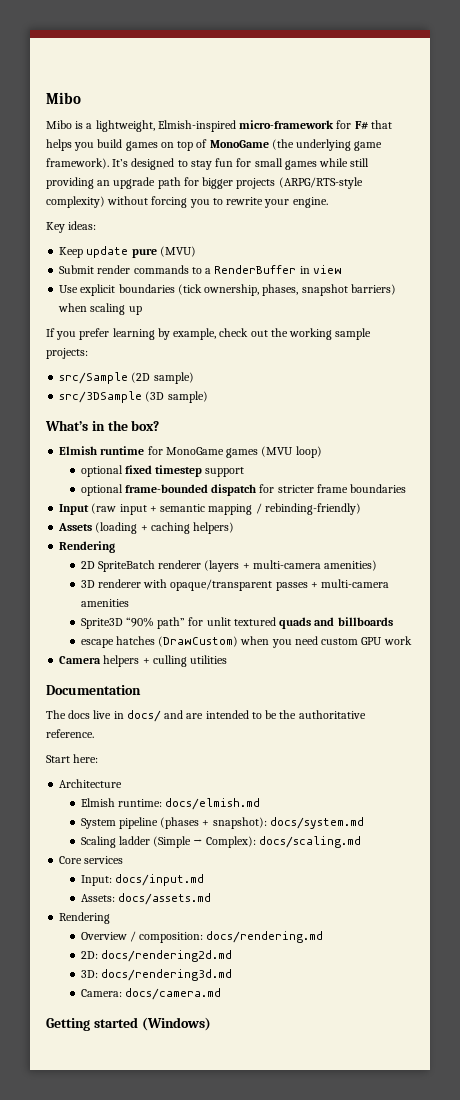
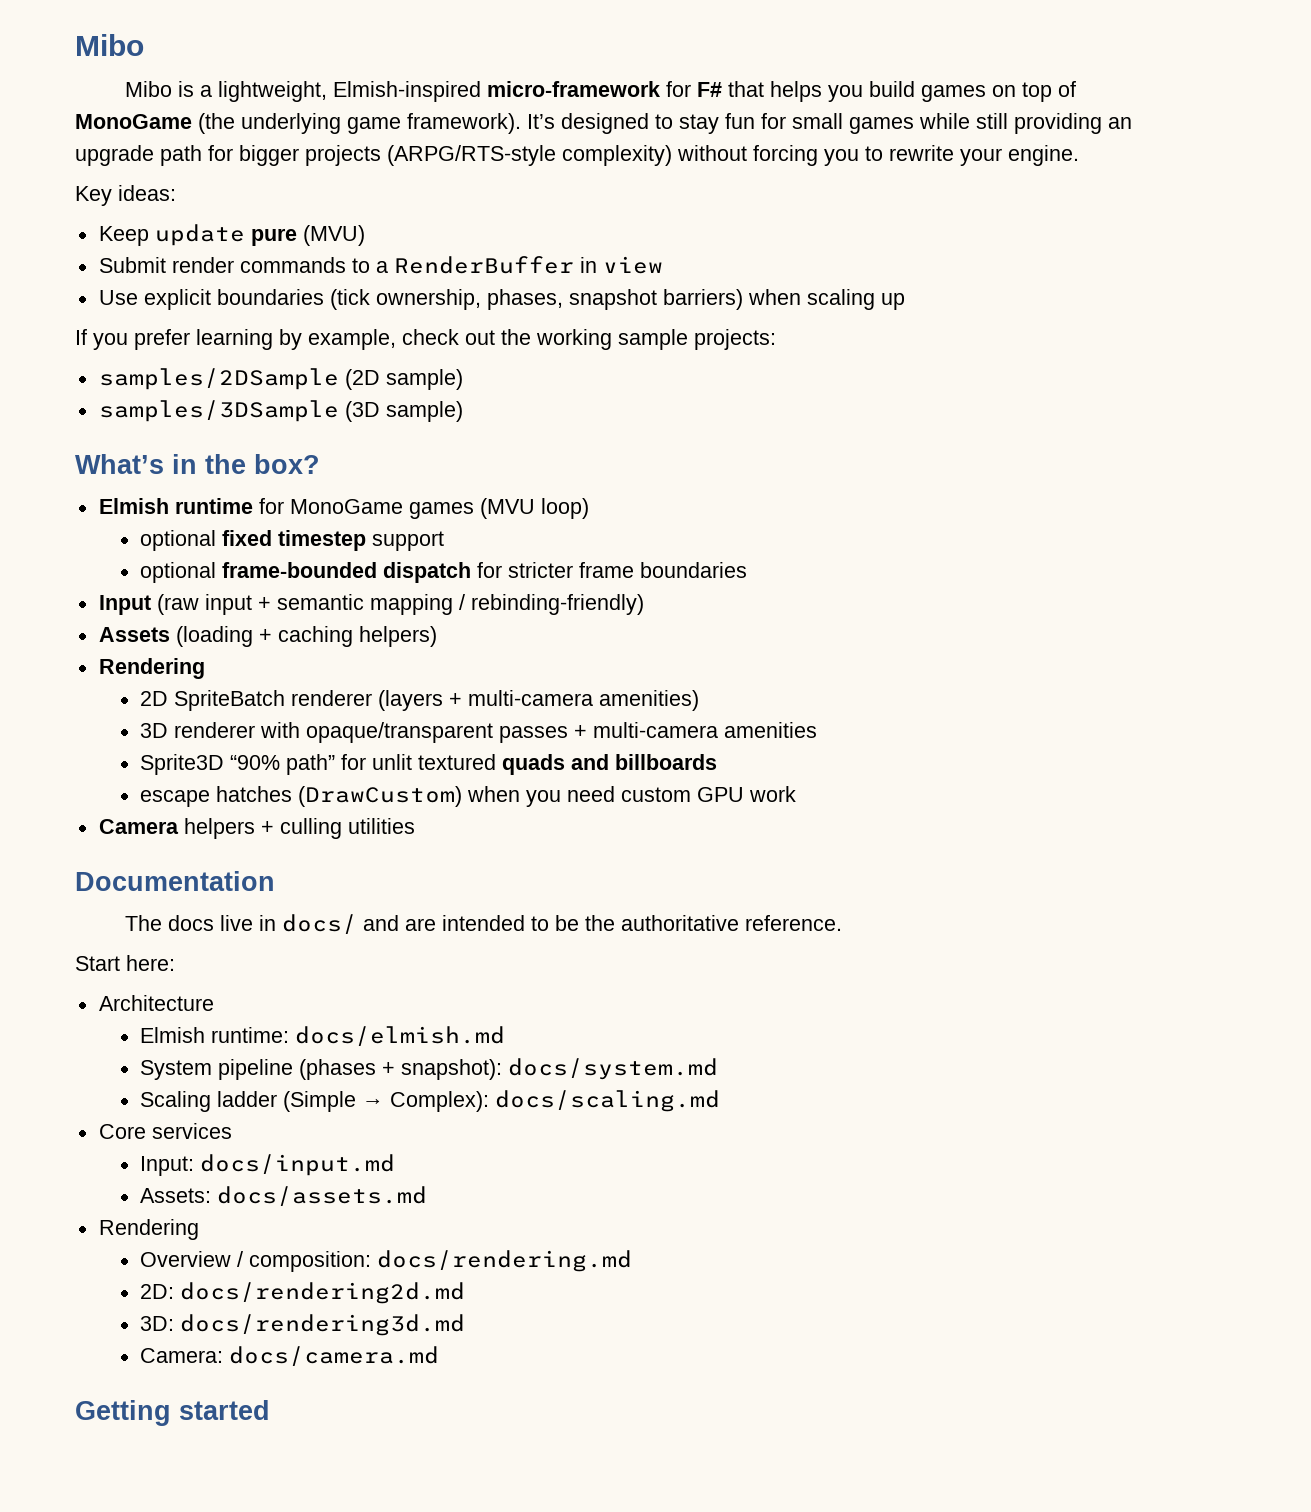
- src/Sample (2D sample)
+ samples/2DSample (2D sample)
- src/3DSample (3D sample)
+ samples/3DSample (3D sample)
- Getting started (Windows)
+ Getting started

